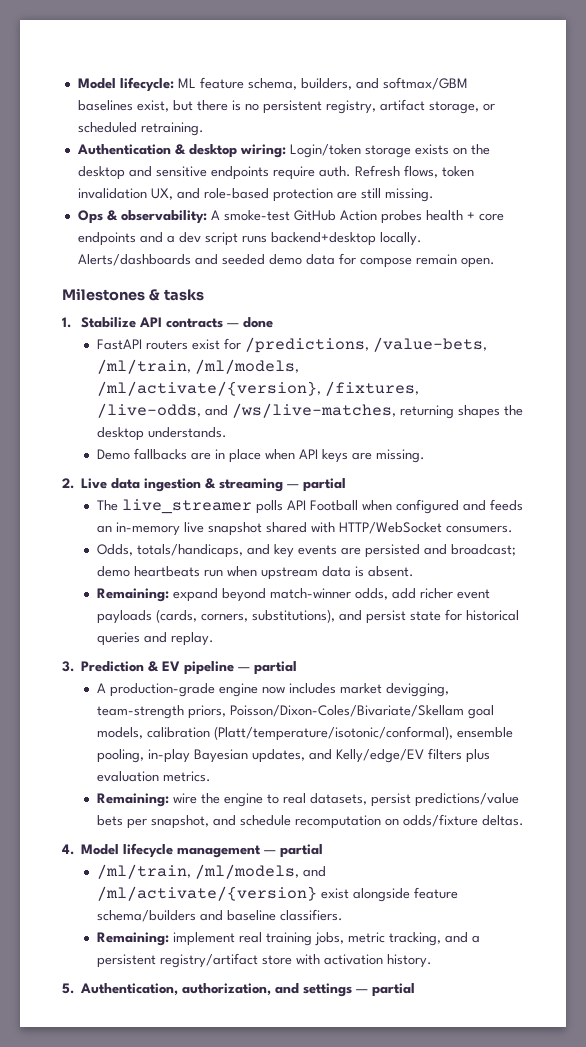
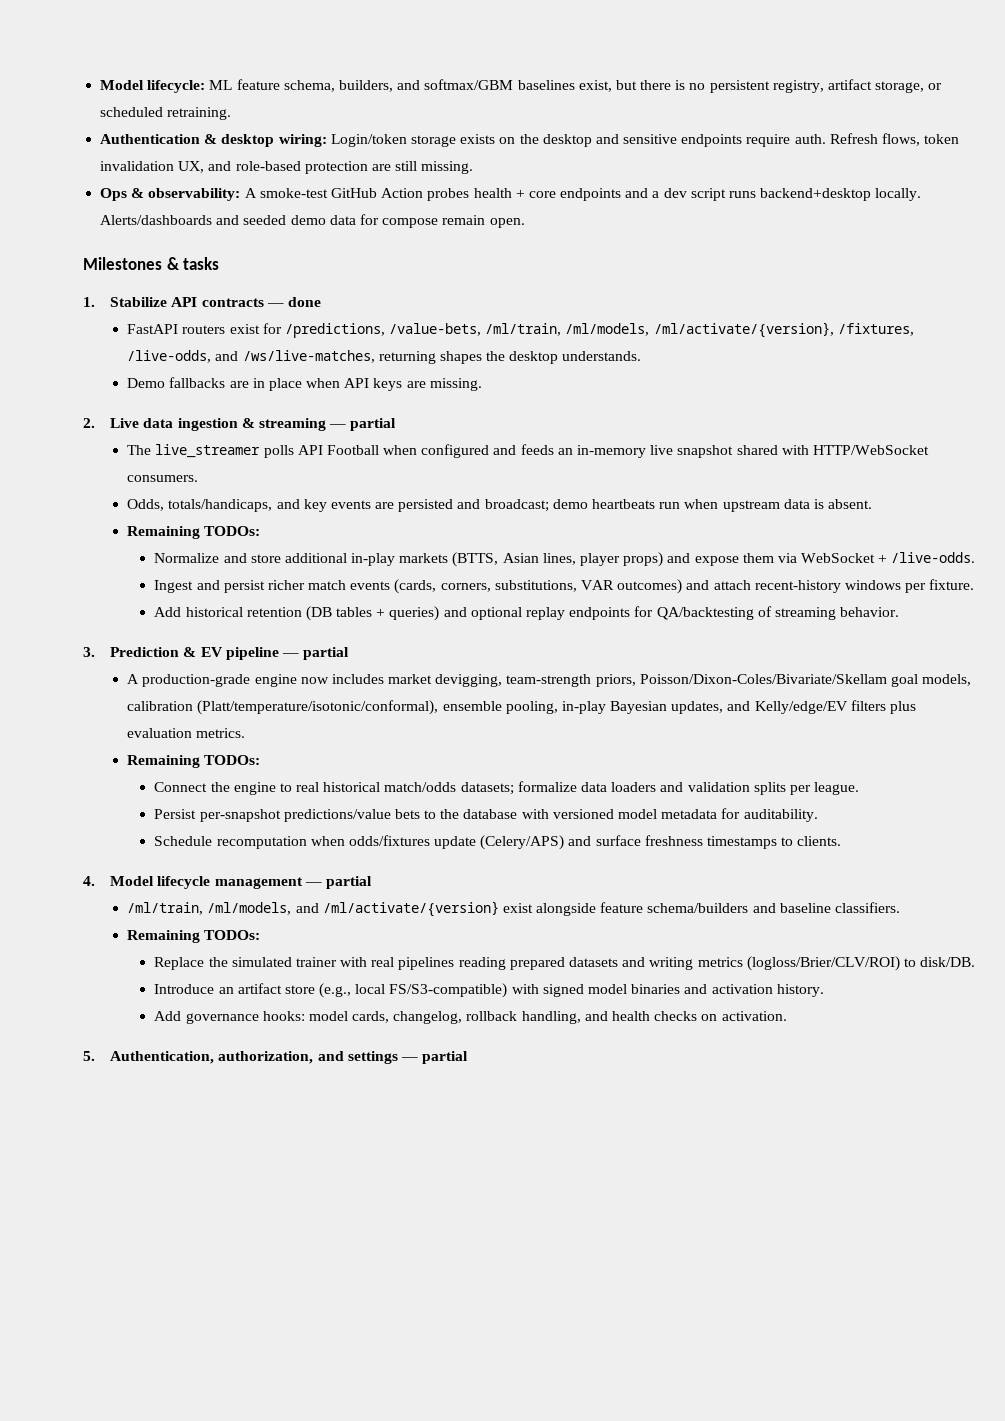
  Odds, totals/handicaps, and key events are persisted and broadcast; demo heartbeats run when upstream data is absent.
- Remaining: expand beyond match-winner odds, add richer event payloads (cards, corners, substitutions), and persist state for historical queries and replay.
+ Remaining TODOs:
+ Normalize and store additional in-play markets (BTTS, Asian lines, player props) and expose them via WebSocket + /live-odds.
+ Ingest and persist richer match events (cards, corners, substitutions, VAR outcomes) and attach recent-history windows per fixture.
+ Add historical retention (DB tables + queries) and optional replay endpoints for QA/backtesting of streaming behavior.
  A production-grade engine now includes market devigging, team-strength priors, Poisson/Dixon-Coles/Bivariate/Skellam goal models, calibration (Platt/temperature/isotonic/conformal), ensemble pooling, in-play Bayesian updates, and Kelly/edge/EV filters plus evaluation metrics.
- Remaining: wire the engine to real datasets, persist predictions/value bets per snapshot, and schedule recomputation on odds/fixture deltas.
+ Remaining TODOs:
+ Connect the engine to real historical match/odds datasets; formalize data loaders and validation splits per league.
+ Persist per-snapshot predictions/value bets to the database with versioned model metadata for auditability.
+ Schedule recomputation when odds/fixtures update (Celery/APS) and surface freshness timestamps to clients.
  /ml/train, /ml/models, and /ml/activate/{version} exist alongside feature schema/builders and baseline classifiers.
- Remaining: implement real training jobs, metric tracking, and a persistent registry/artifact store with activation history.
+ Remaining TODOs:
+ Replace the simulated trainer with real pipelines reading prepared datasets and writing metrics (logloss/Brier/CLV/ROI) to disk/DB.
+ Introduce an artifact store (e.g., local FS/S3-compatible) with signed model binaries and activation history.
+ Add governance hooks: model cards, changelog, rollback handling, and health checks on activation.

